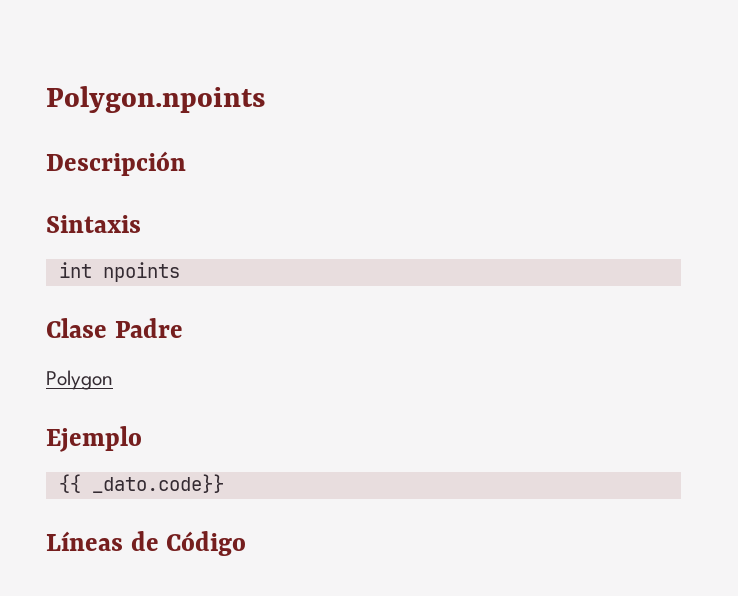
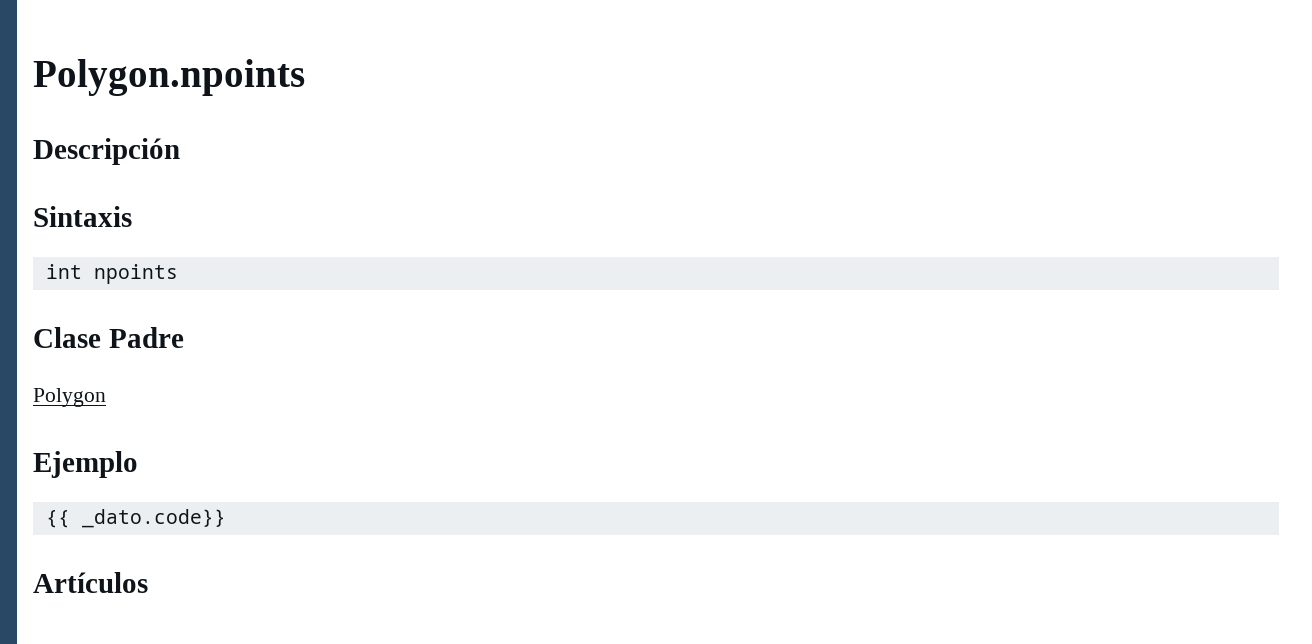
- Líneas de Código
+ Artículos

